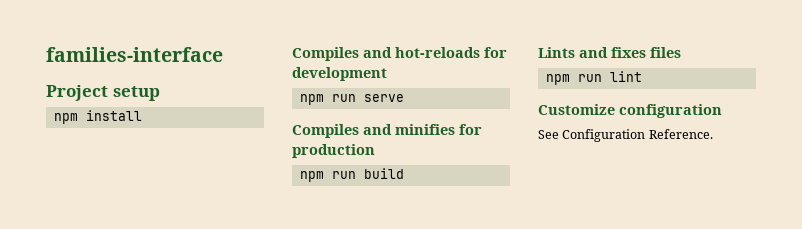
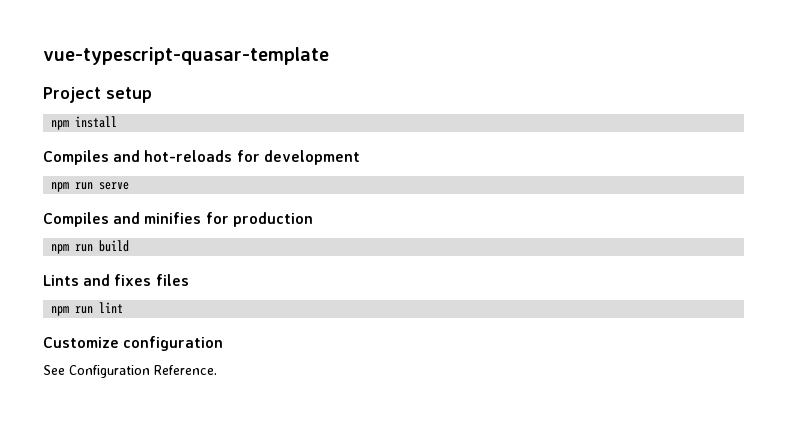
- families-interface
+ vue-typescript-quasar-template

